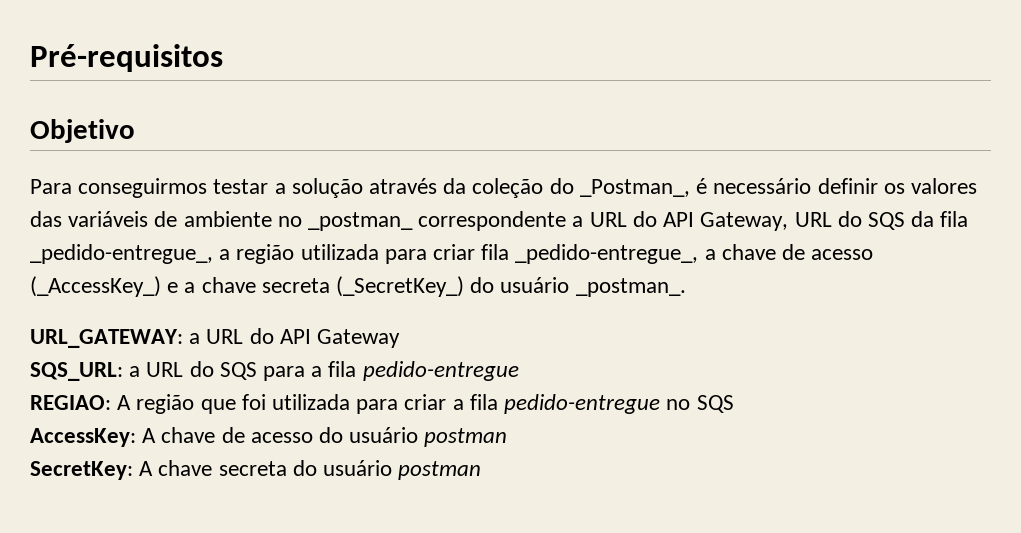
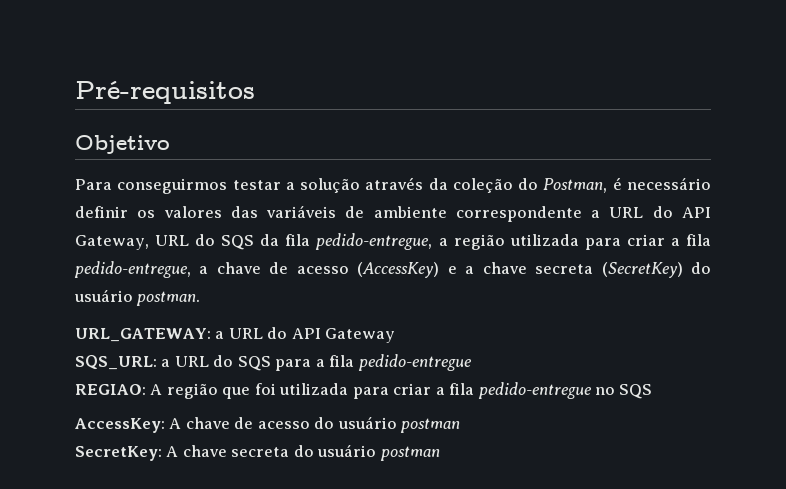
- Para conseguirmos testar a solução através da coleção do _Postman_, é necessário definir os valores das variáveis de ambiente no _postman_ correspondente a URL do API Gateway, URL do SQS da fila _pedido-entregue_, a região utilizada para criar fila _pedido-entregue_, a chave de acesso (_AccessKey_) e a chave secreta (_SecretKey_) do usuário _postman_.
+ Para conseguirmos testar a solução através da coleção do Postman, é necessário definir os valores das variáveis de ambiente correspondente a URL do API Gateway, URL do SQS da fila pedido-entregue, a região utilizada para criar a fila pedido-entregue, a chave de acesso (AccessKey) e a chave secreta (SecretKey) do usuário postman.

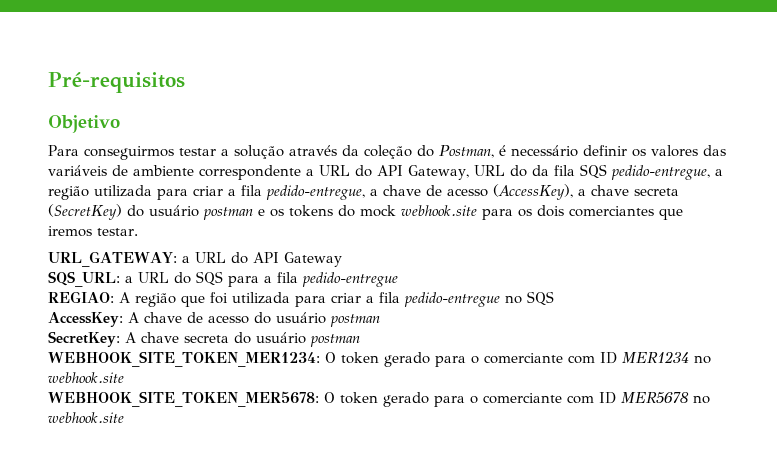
- Para conseguirmos testar a solução através da coleção do Postman, é necessário definir os valores das variáveis de ambiente correspondente a URL do API Gateway, URL do SQS da fila pedido-entregue, a região utilizada para criar a fila pedido-entregue, a chave de acesso (AccessKey) e a chave secreta (SecretKey) do usuário postman.
+ Para conseguirmos testar a solução através da coleção do Postman, é necessário definir os valores das variáveis de ambiente correspondente a URL do API Gateway, URL do da fila SQS pedido-entregue, a região utilizada para criar a fila pedido-entregue, a chave de acesso (AccessKey), a chave secreta (SecretKey) do usuário postman e os tokens do mock webhook.site para os dois comerciantes que iremos testar.
+ WEBHOOK_SITE_TOKEN_MER1234: O token gerado para o comerciante com ID MER1234 no webhook.site
+ WEBHOOK_SITE_TOKEN_MER5678: O token gerado para o comerciante com ID MER5678 no webhook.site

